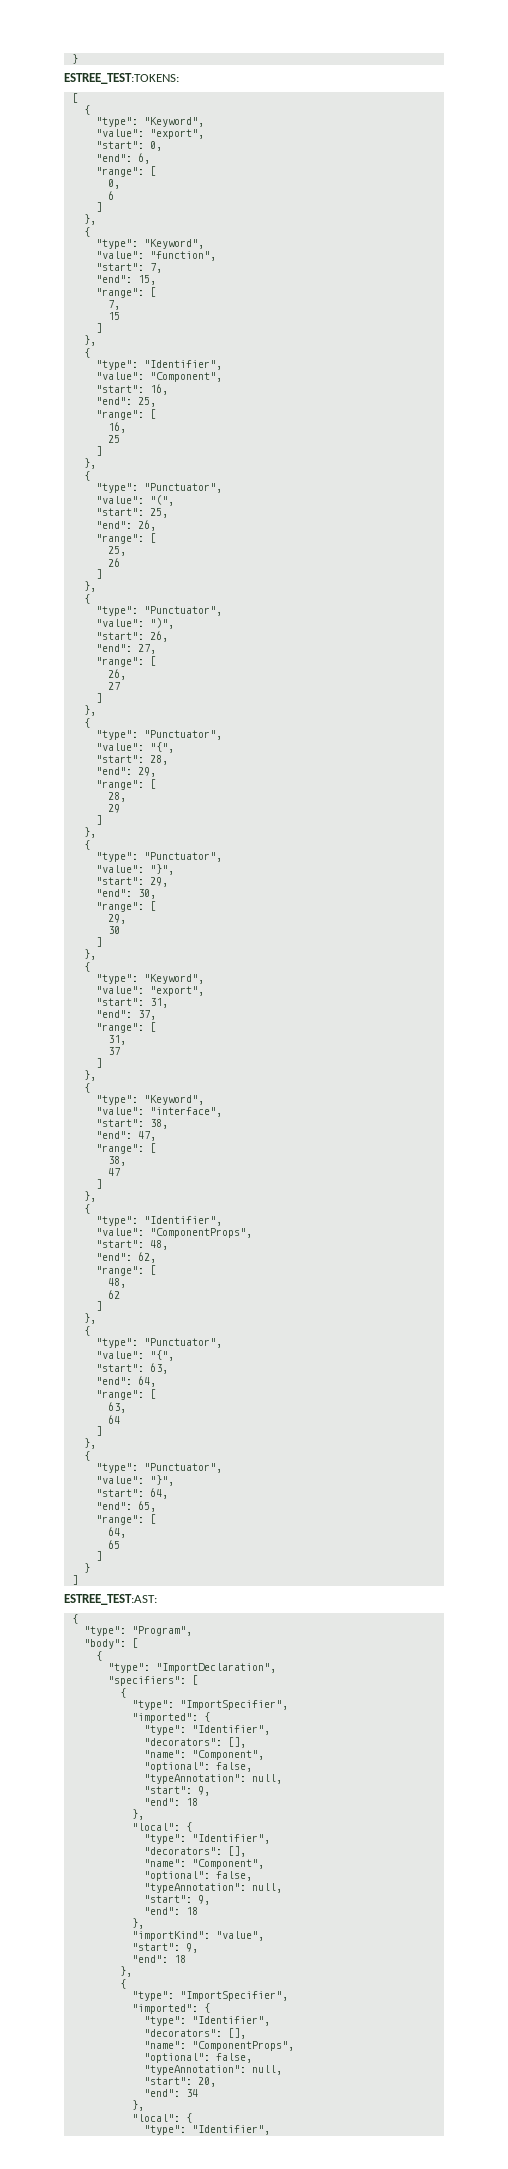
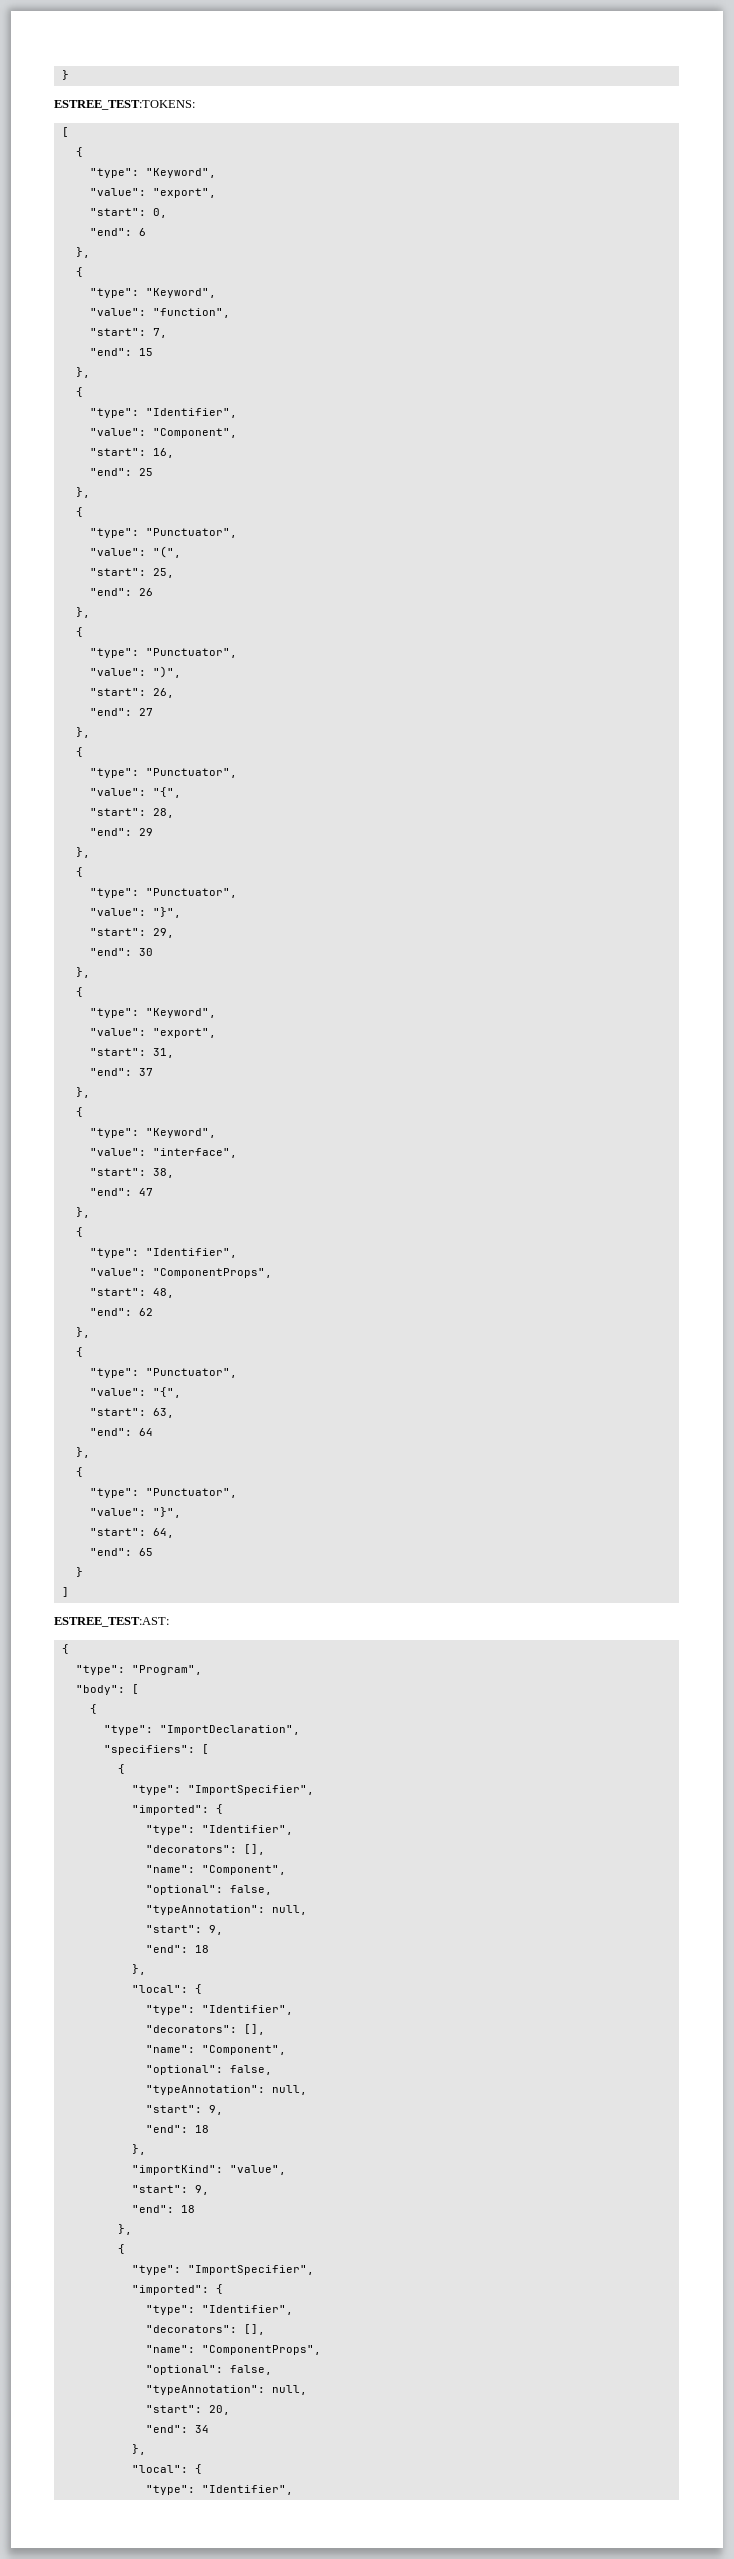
- "end": 6,
- "range": [
- 0,
- 6
- ]
+ "end": 6
- "end": 15,
- "range": [
- 7,
- 15
- ]
+ "end": 15
- "end": 25,
- "range": [
- 16,
- 25
- ]
+ "end": 25
- "end": 26,
- "range": [
- 25,
- 26
- ]
+ "end": 26
- "end": 27,
- "range": [
- 26,
- 27
- ]
+ "end": 27
- "end": 29,
- "range": [
- 28,
- 29
- ]
+ "end": 29
- "end": 30,
- "range": [
- 29,
- 30
- ]
+ "end": 30
- "end": 37,
- "range": [
- 31,
- 37
- ]
+ "end": 37
- "end": 47,
- "range": [
- 38,
- 47
- ]
+ "end": 47
- "end": 62,
- "range": [
- 48,
- 62
- ]
+ "end": 62
- "end": 64,
- "range": [
- 63,
- 64
- ]
+ "end": 64
- "end": 65,
- "range": [
- 64,
- 65
- ]
+ "end": 65

